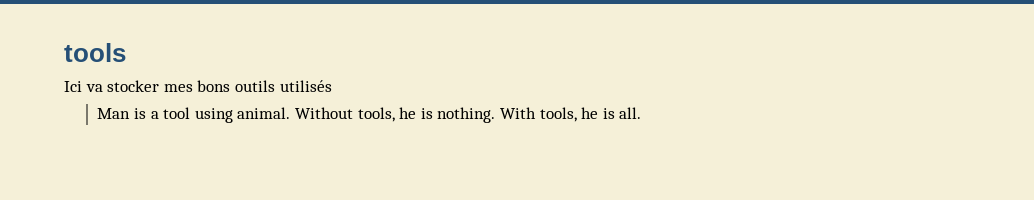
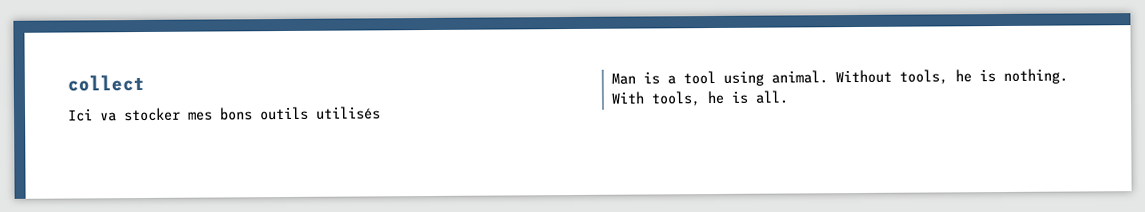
- tools
+ collect

